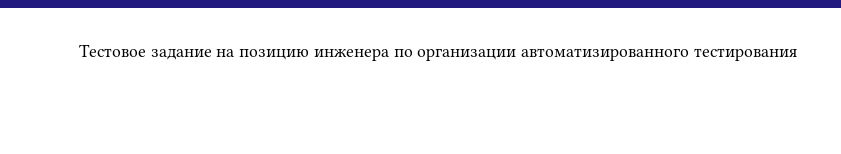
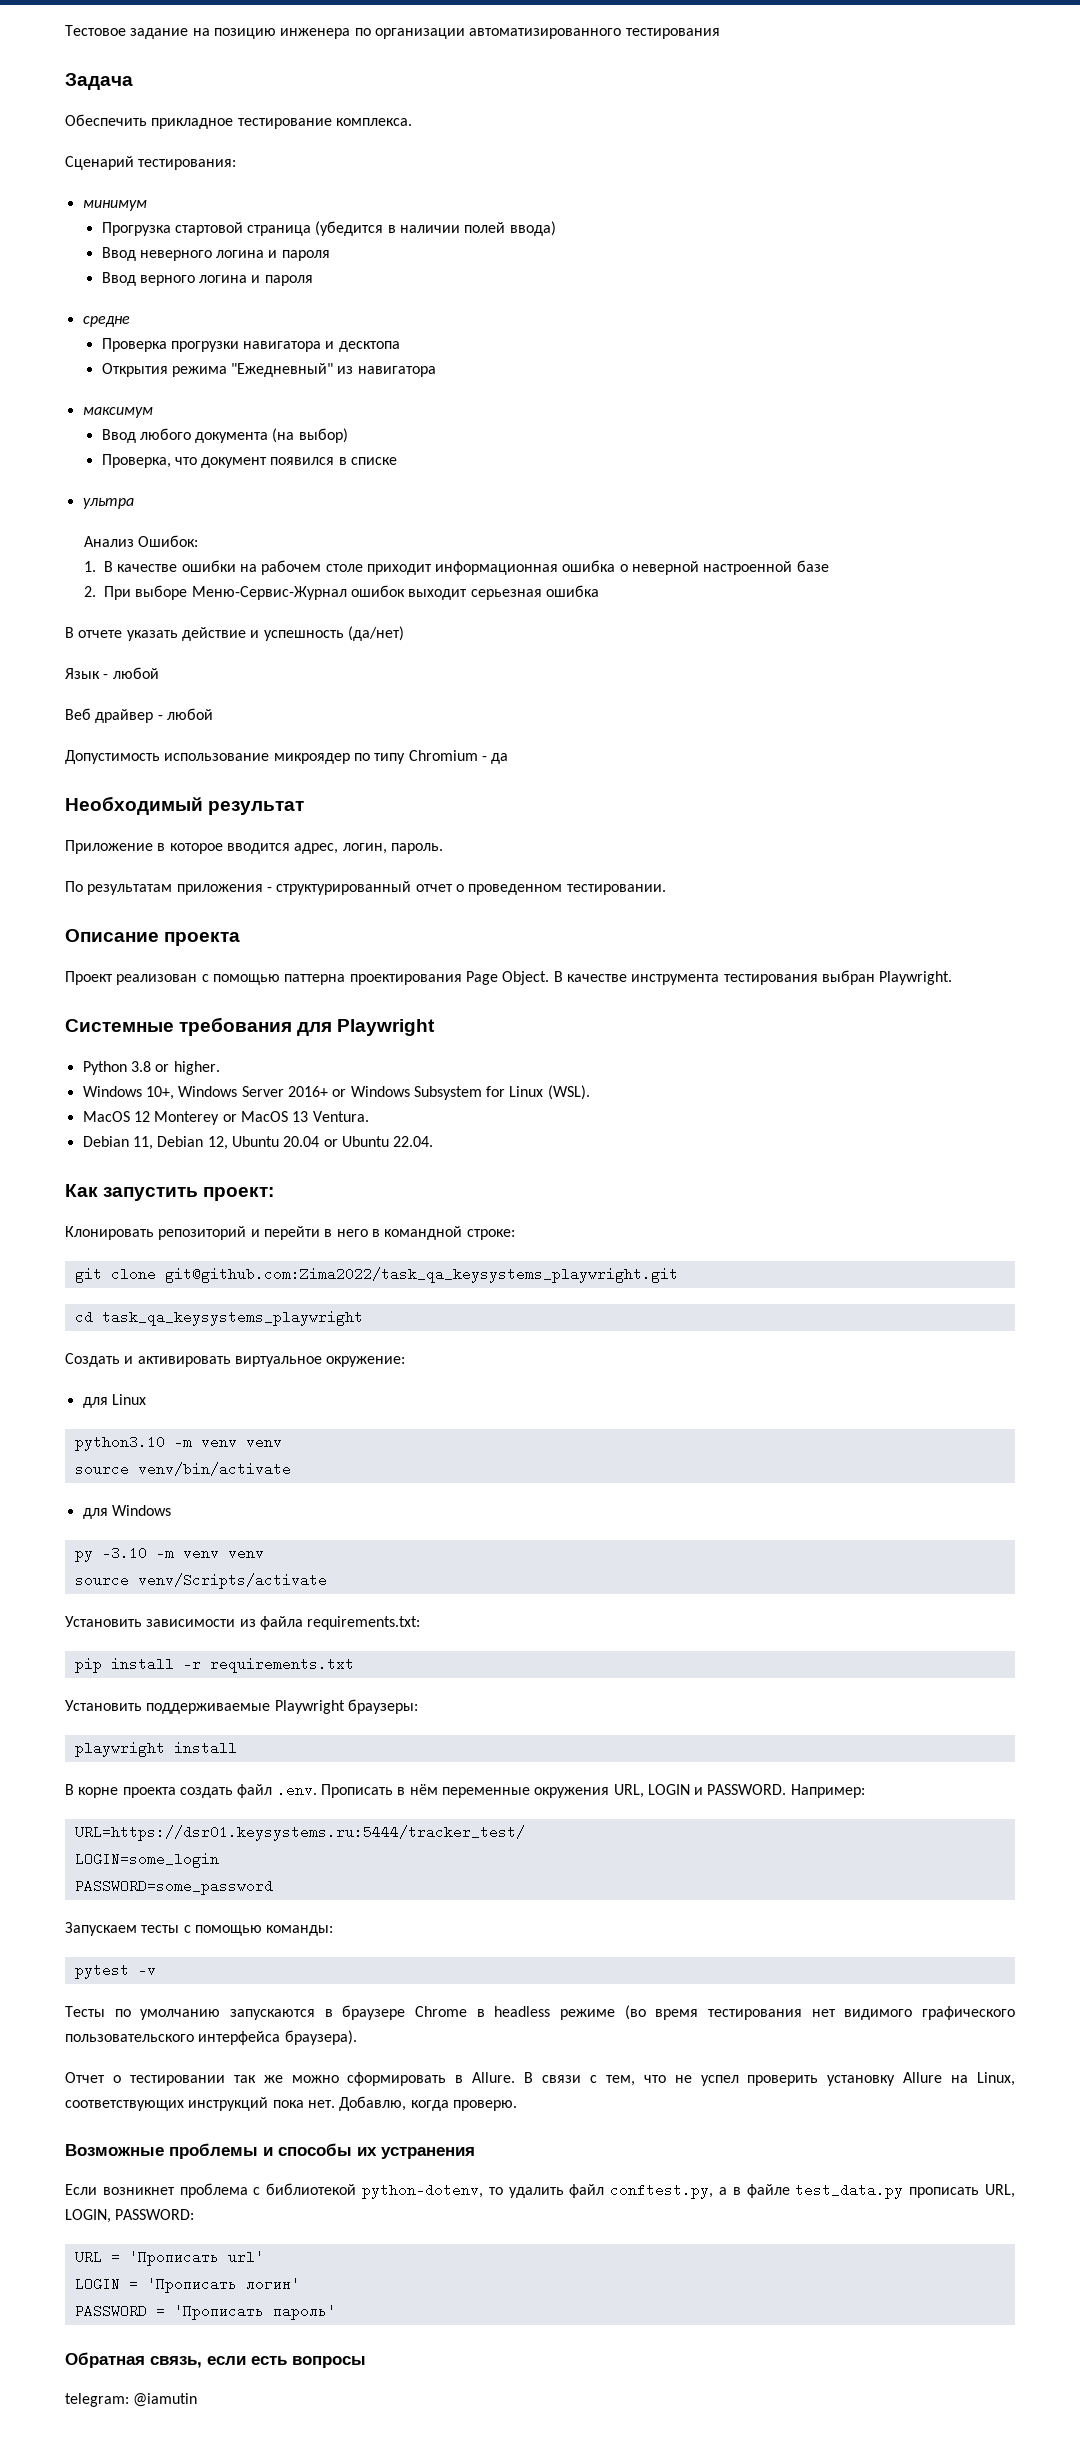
+ Задача
+ Обеспечить прикладное тестирование комплекса.
+ Сценарий тестирования:
+ минимум
+ Прогрузка стартовой страница (убедится в наличии полей ввода)
+ Ввод неверного логина и пароля
+ Ввод верного логина и пароля
+ средне
+ Проверка прогрузки навигатора и десктопа
+ Открытия режима "Ежедневный" из навигатора
+ максимум
+ Ввод любого документа (на выбор)
+ Проверка, что документ появился в списке
+ ультра
+ Анализ Ошибок:
+ 1. В качестве ошибки на рабочем столе приходит информационная ошибка о неверной настроенной базе
+ 2. При выборе Меню-Сервис-Журнал ошибок выходит серьезная ошибка
+ В отчете указать действие и успешность (да/нет)
+ Язык - любой
+ Веб драйвер - любой
+ Допустимость использование микроядер по типу Chromium - да
+ Необходимый результат
+ Приложение в которое вводится адрес, логин, пароль.
+ По результатам приложения - структурированный отчет о проведенном тестировании.
+ Описание проекта
+ Проект реализован с помощью паттерна проектирования Page Object. В качестве инструмента тестирования выбран Playwright.
+ Системные требования для Playwright
+ Python 3.8 or higher.
+ Windows 10+, Windows Server 2016+ or Windows Subsystem for Linux (WSL).
+ MacOS 12 Monterey or MacOS 13 Ventura.
+ Debian 11, Debian 12, Ubuntu 20.04 or Ubuntu 22.04.
+ Как запустить проект:
+ Клонировать репозиторий и перейти в него в командной строке:
+ git clone git@github.com:Zima2022/task_qa_keysystems_playwright.git
+ cd task_qa_keysystems_playwright
+ Создать и активировать виртуальное окружение:
+ для Linux
+ python3.10 -m venv venv
+ source venv/bin/activate
+ для Windows
+ py -3.10 -m venv venv
+ source venv/Scripts/activate
+ Установить зависимости из файла requirements.txt:
+ pip install -r requirements.txt
+ Установить поддерживаемые Playwright браузеры:
+ playwright install
+ В корне проекта создать файл .env. Прописать в нём переменные окружения URL, LOGIN и PASSWORD. Например:
+ URL=https://dsr01.keysystems.ru:5444/tracker_test/
+ LOGIN=some_login
+ PASSWORD=some_password
+ Запускаем тесты с помощью команды:
+ pytest -v
+ Тесты по умолчанию запускаются в браузере Chrome в headless режиме (во время тестирования нет видимого графического пользовательского интерфейса браузера).
+ Отчет о тестировании так же можно сформировать в Allure. В связи с тем, что не успел проверить установку Allure на Linux, соответствующих инструкций пока нет. Добавлю, когда проверю.
+ Возможные проблемы и способы их устранения
+ Если возникнет проблема с библиотекой python-dotenv, то удалить файл conftest.py, а в файле test_data.py прописать URL, LOGIN, PASSWORD:
+ URL = 'Прописать url'
+ LOGIN = 'Прописать логин'
+ PASSWORD = 'Прописать пароль'
+ Обратная связь, если есть вопросы
+ telegram: @iamutin

